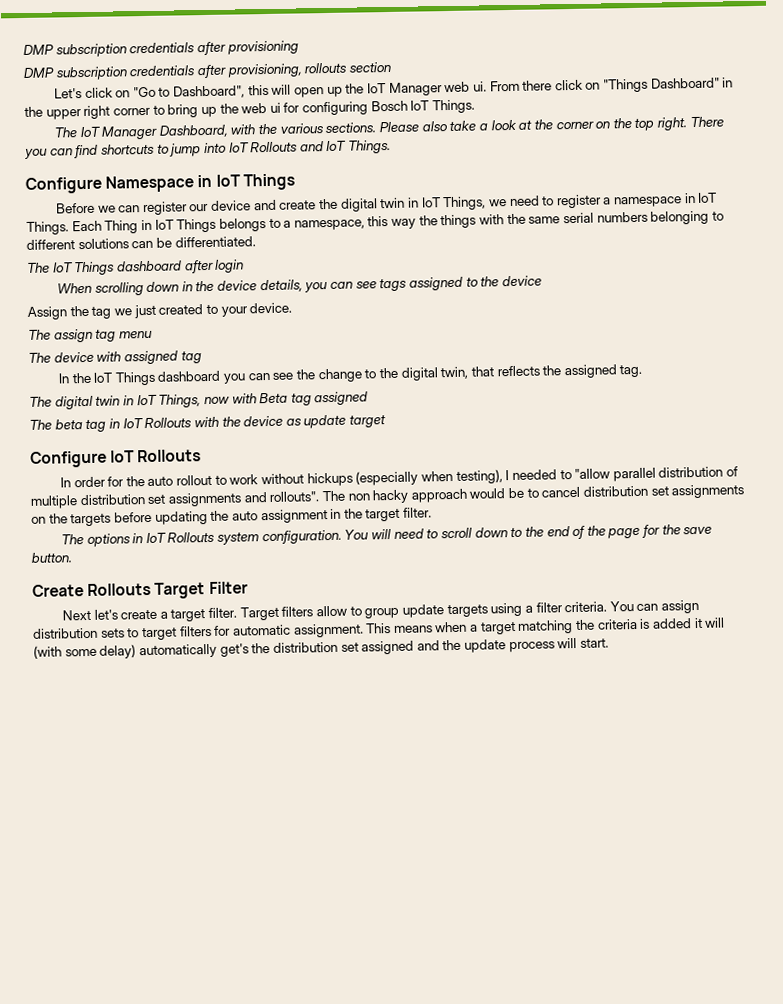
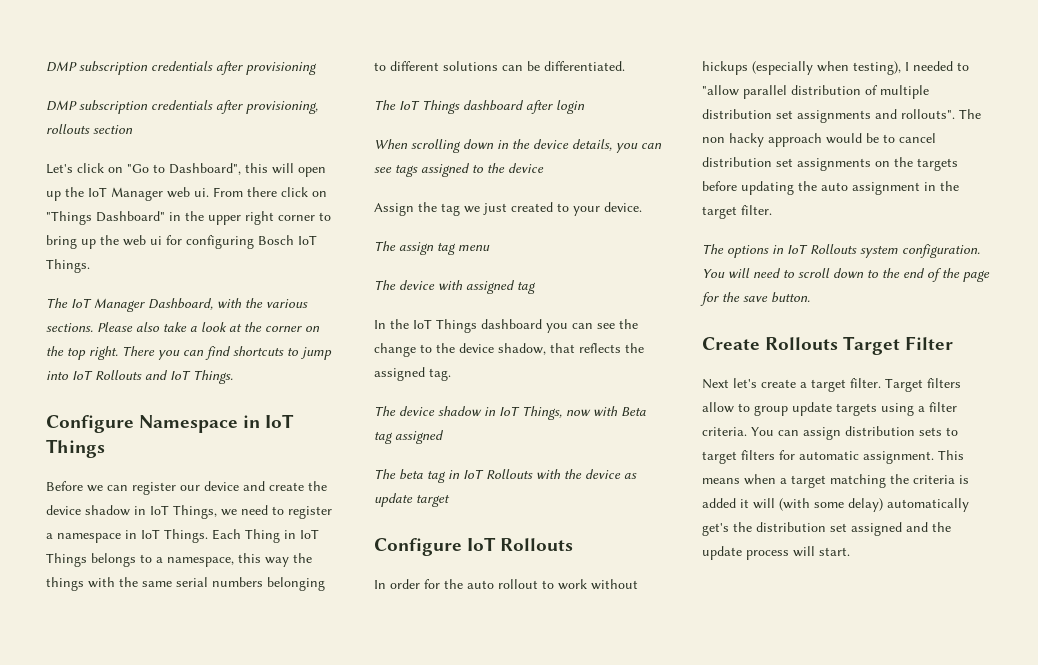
- Before we can register our device and create the digital twin in IoT Things, we need to register a namespace in IoT Things.
+ Before we can register our device and create the device shadow in IoT Things, we need to register a namespace in IoT Things.
- In the IoT Things dashboard you can see the change to the digital twin, that reflects the assigned tag.
+ In the IoT Things dashboard you can see the change to the device shadow, that reflects the assigned tag.
- The digital twin in IoT Things, now with Beta tag assigned
+ The device shadow in IoT Things, now with Beta tag assigned

